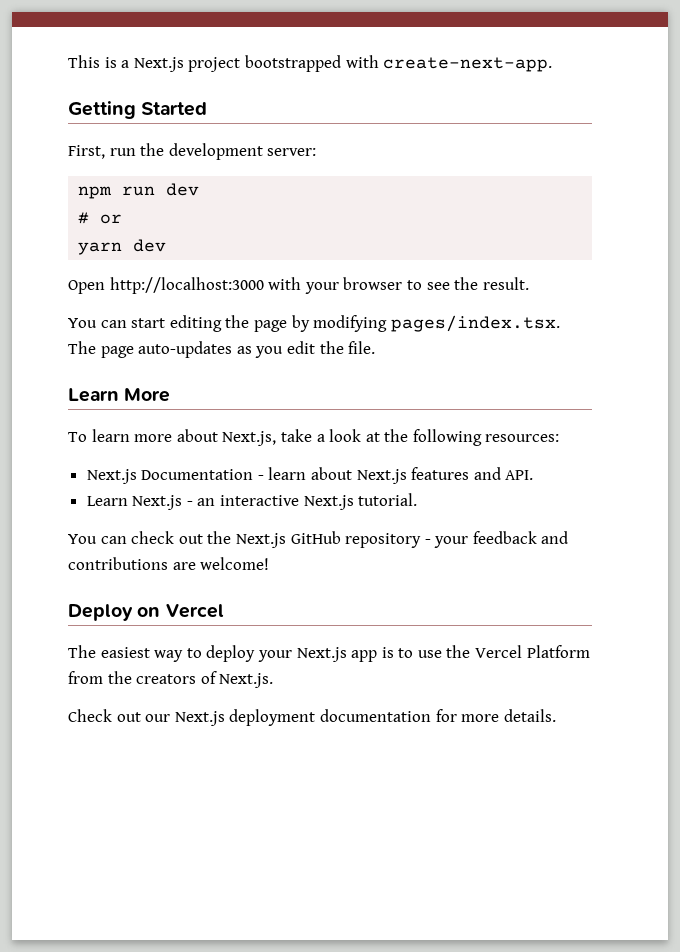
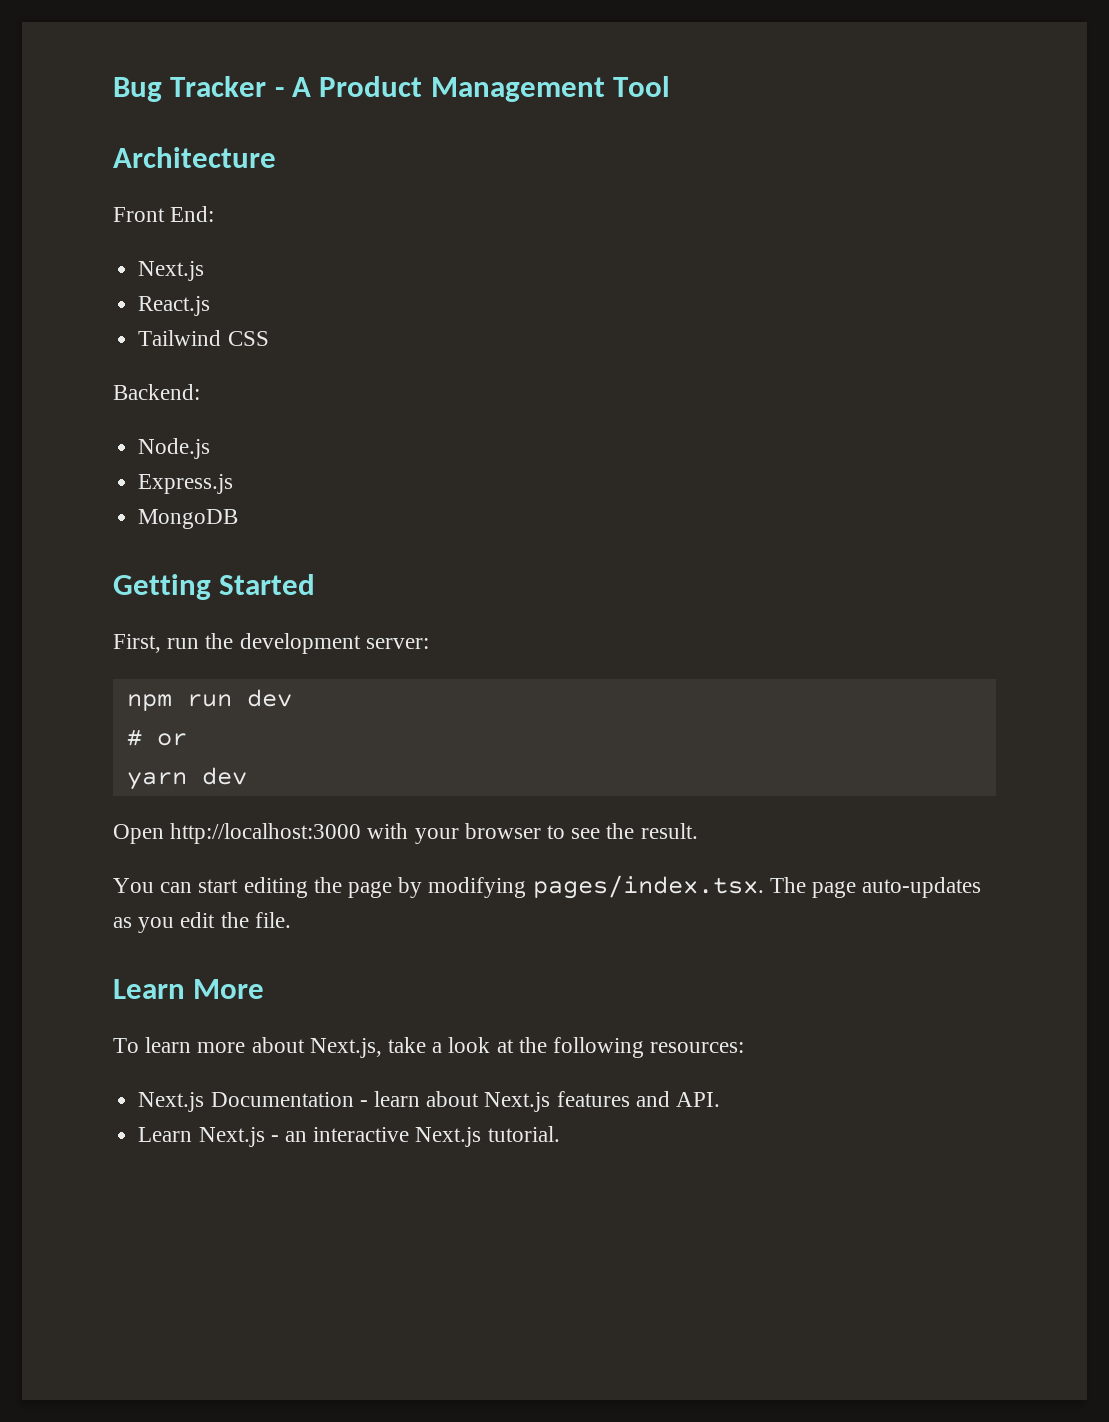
- This is a Next.js project bootstrapped with create-next-app.
+ Bug Tracker - A Product Management Tool
+ Architecture
+ Front End:
+ Next.js
+ React.js
+ Tailwind CSS
+ Backend:
+ Node.js
+ Express.js
+ MongoDB
- You can check out the Next.js GitHub repository - your feedback and contributions are welcome!
- Deploy on Vercel
- The easiest way to deploy your Next.js app is to use the Vercel Platform from the creators of Next.js.
- Check out our Next.js deployment documentation for more details.

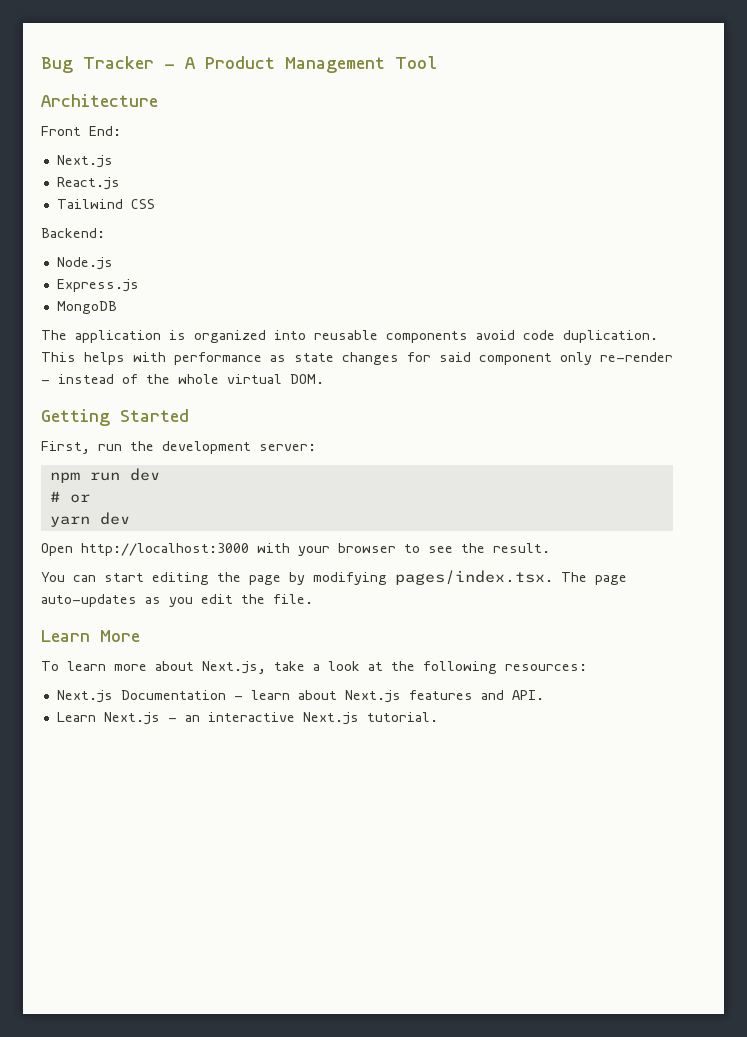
+ The application is organized into reusable components avoid code duplication. This helps with performance as state changes for said component only re-render - instead of the whole virtual DOM.

